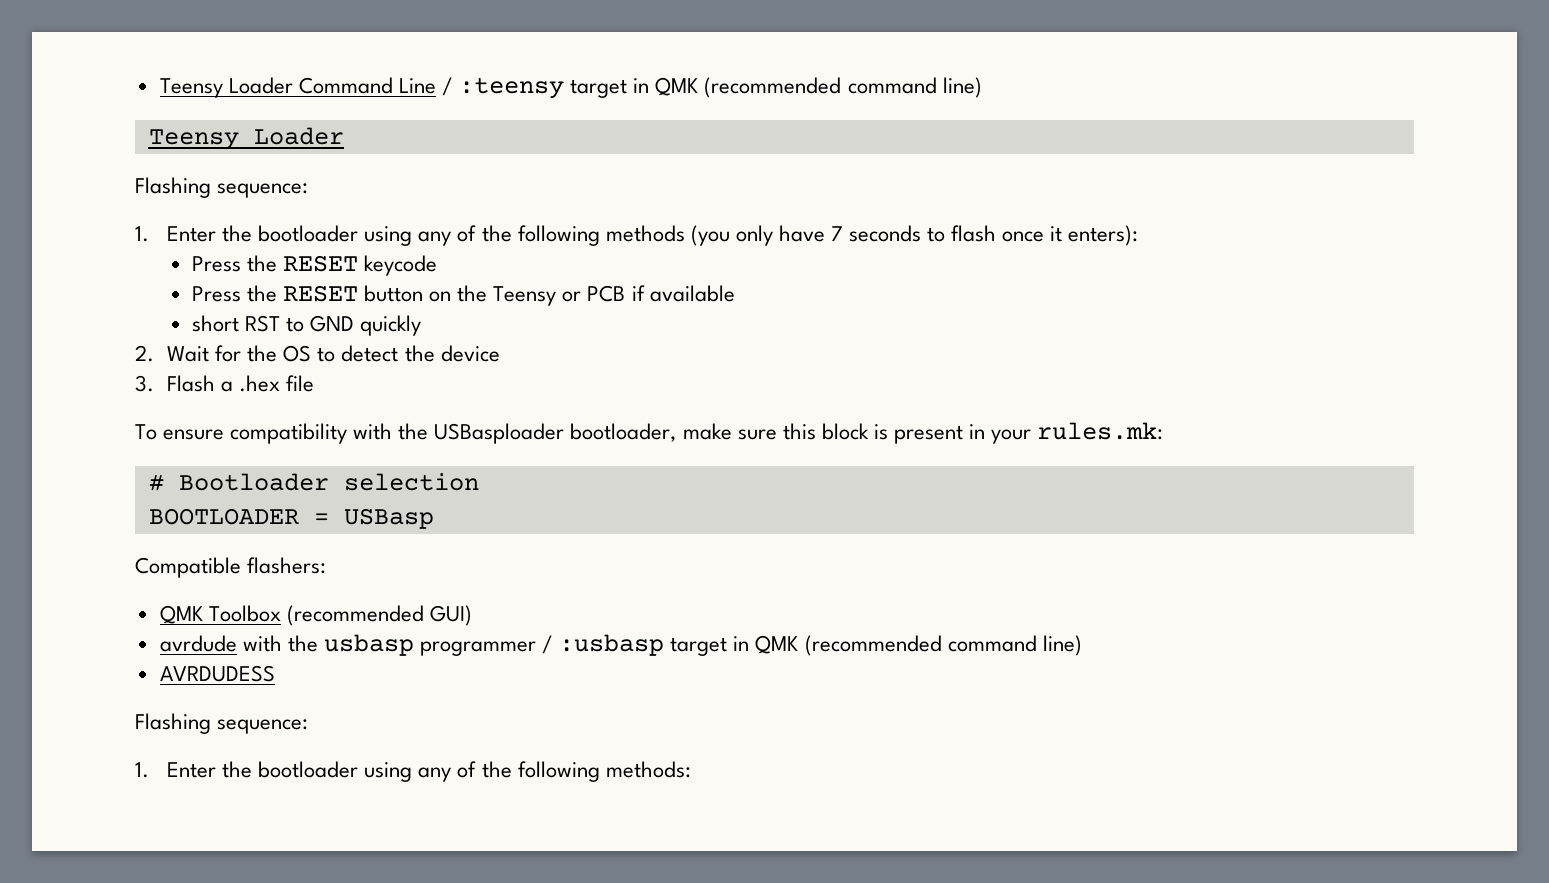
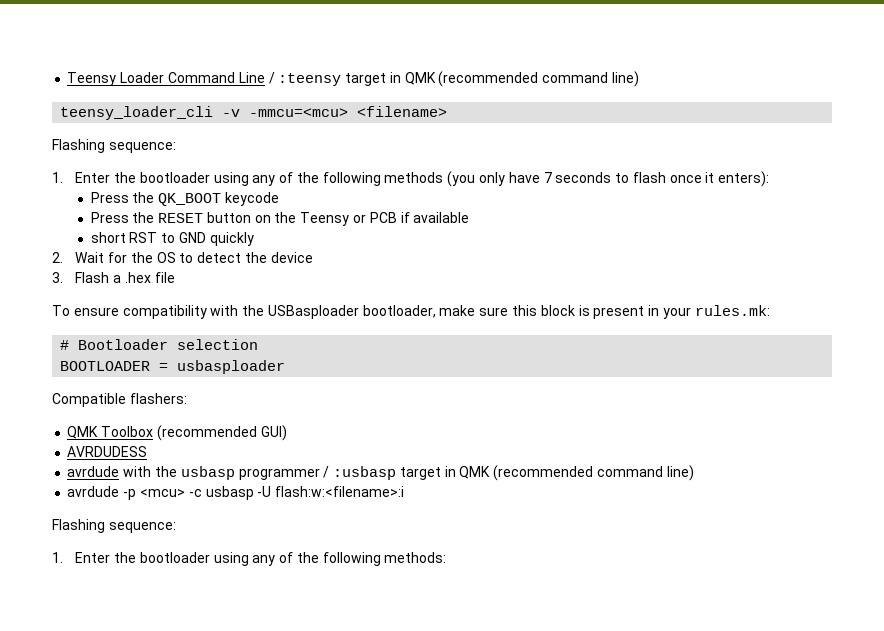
  Teensy Loader Command Line / :teensy target in QMK (recommended command line)
- Teensy Loader
+ teensy_loader_cli -v -mmcu=<mcu> <filename>
- Press the RESET keycode
+ Press the QK_BOOT keycode
- BOOTLOADER = USBasp
+ BOOTLOADER = usbasploader
+ AVRDUDESS
- AVRDUDESS
+ avrdude -p <mcu> -c usbasp -U flash:w:<filename>:i

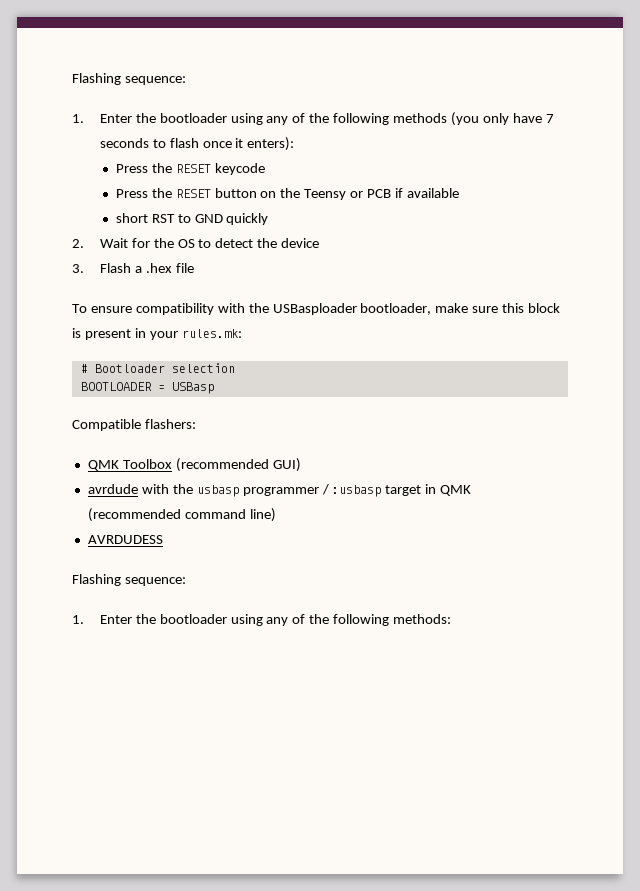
- Teensy Loader Command Line / :teensy target in QMK (recommended command line)
- teensy_loader_cli -v -mmcu=<mcu> <filename>
- Press the QK_BOOT keycode
+ Press the RESET keycode
- BOOTLOADER = usbasploader
+ BOOTLOADER = USBasp
- AVRDUDESS
- avrdude -p <mcu> -c usbasp -U flash:w:<filename>:i
+ AVRDUDESS

